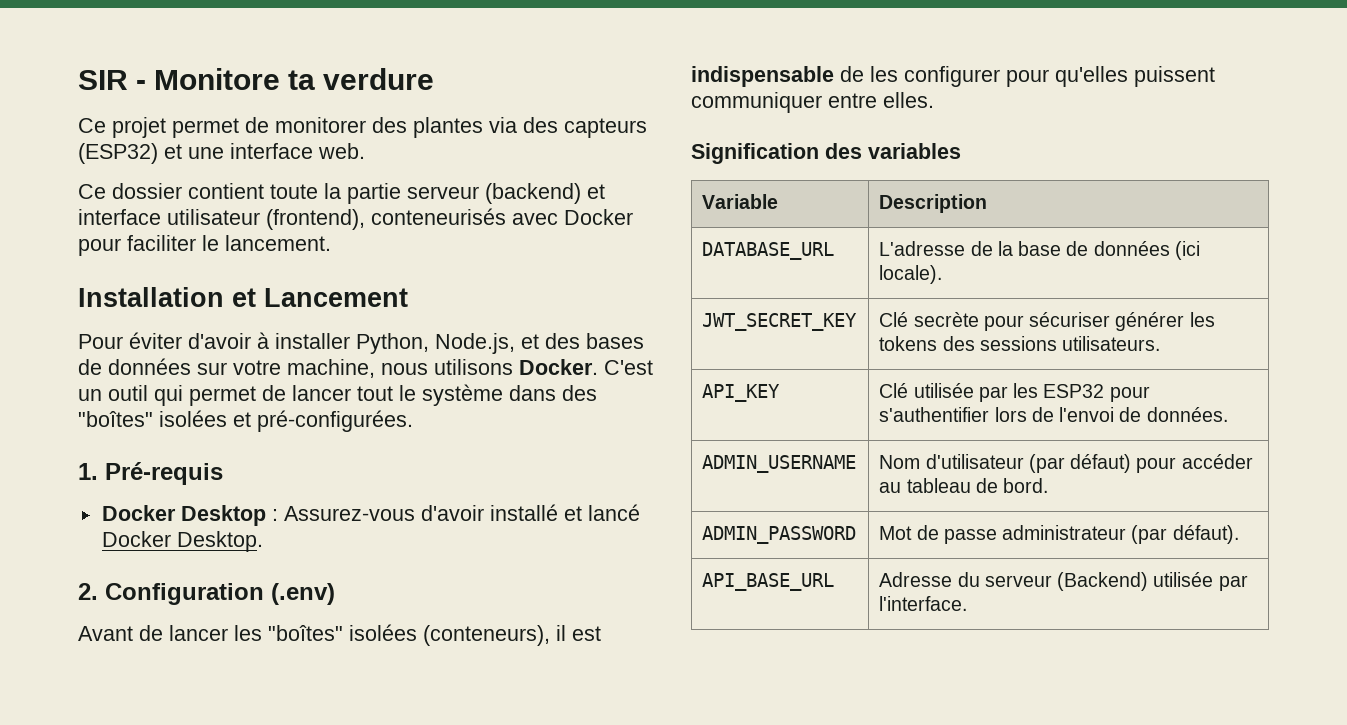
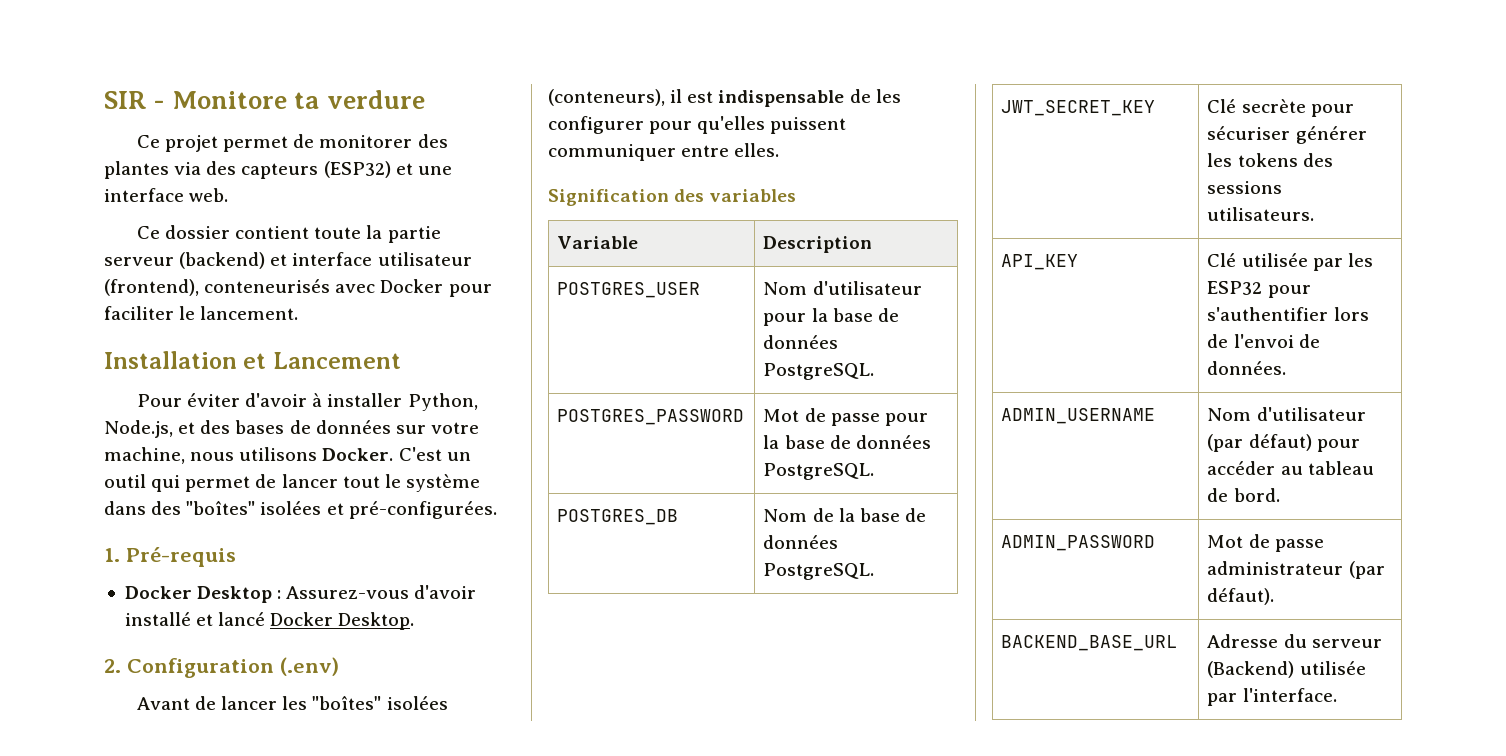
- DATABASE_URL | L'adresse de la base de données (ici locale).
+ POSTGRES_USER | Nom d'utilisateur pour la base de données PostgreSQL.
+ POSTGRES_PASSWORD | Mot de passe pour la base de données PostgreSQL.
+ POSTGRES_DB | Nom de la base de données PostgreSQL.
- API_BASE_URL | Adresse du serveur (Backend) utilisée par l'interface.
+ BACKEND_BASE_URL | Adresse du serveur (Backend) utilisée par l'interface.

